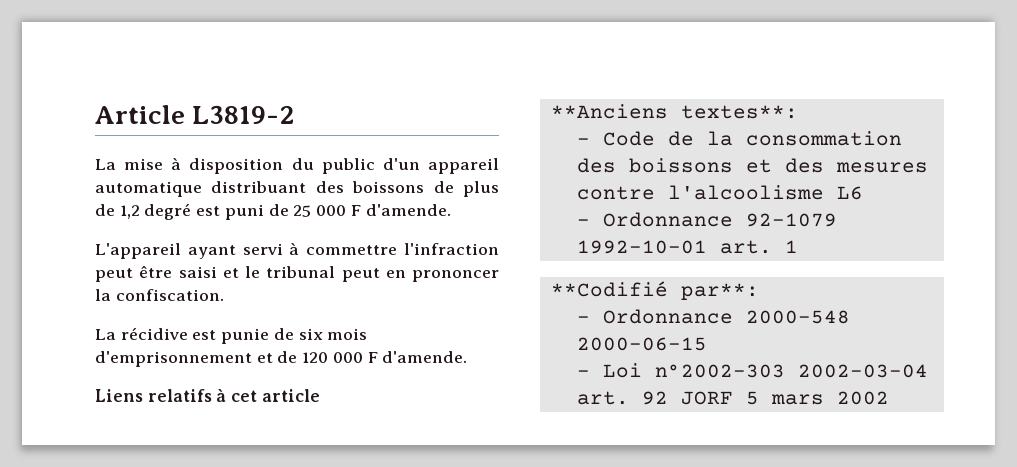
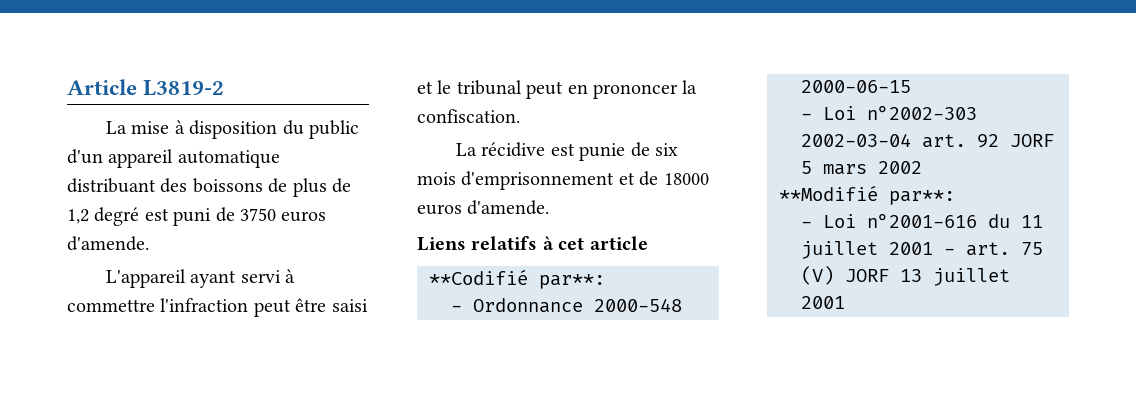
- La mise à disposition du public d'un appareil automatique distribuant des boissons de plus de 1,2 degré est puni de 25 000 F d'amende.
+ La mise à disposition du public d'un appareil automatique distribuant des boissons de plus de 1,2 degré est puni de 3750 euros d'amende.
- La récidive est punie de six mois d'emprisonnement et de 120 000 F d'amende.
+ La récidive est punie de six mois d'emprisonnement et de 18000 euros d'amende.
- **Anciens textes**:
- - Code de la consommation des boissons et des mesures contre l'alcoolisme L6
- - Ordonnance 92-1079 1992-10-01 art. 1
+ **Modifié par**:
+ - Loi n°2001-616 du 11 juillet 2001 - art. 75 (V) JORF 13 juillet 2001

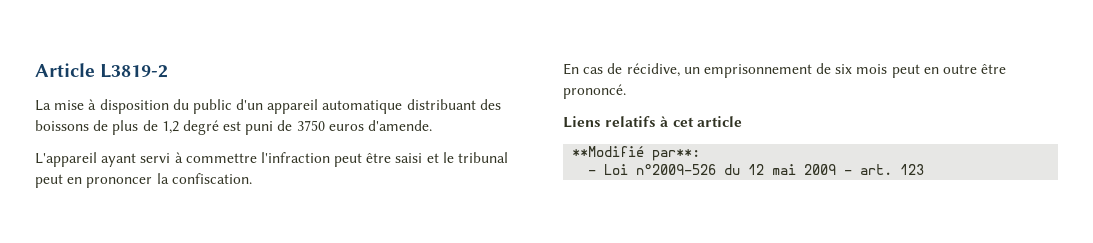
- La récidive est punie de six mois d'emprisonnement et de 18000 euros d'amende.
+ En cas de récidive, un emprisonnement de six mois peut en outre être prononcé.
- **Codifié par**:
- - Ordonnance 2000-548 2000-06-15
- - Loi n°2002-303 2002-03-04 art. 92 JORF 5 mars 2002
  **Modifié par**:
- - Loi n°2001-616 du 11 juillet 2001 - art. 75 (V) JORF 13 juillet 2001
+ - Loi n°2009-526 du 12 mai 2009 - art. 123

